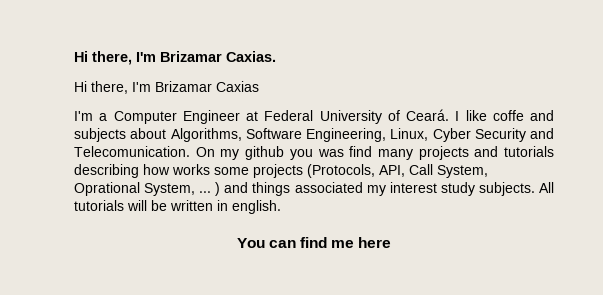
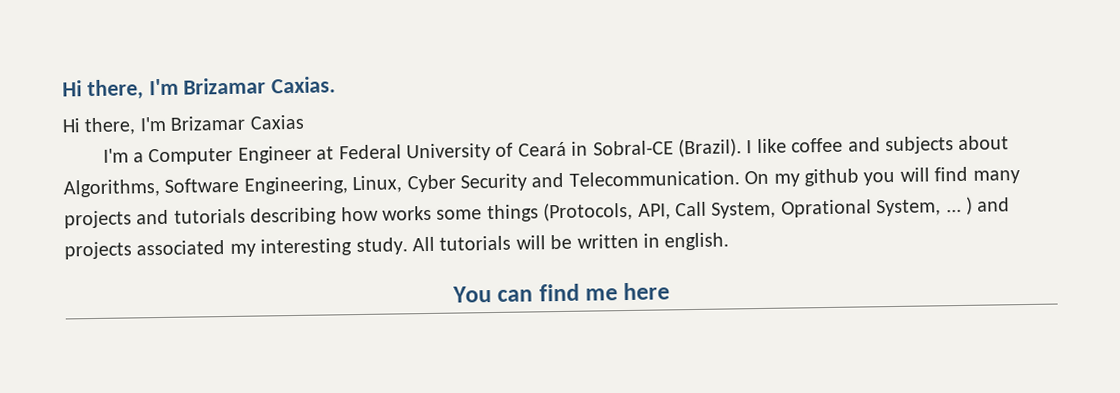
- I'm a Computer Engineer at Federal University of Ceará.
+ I'm a Computer Engineer at Federal University of Ceará in Sobral-CE (Brazil).
- I like coffe and subjects about Algorithms, Software Engineering, Linux, Cyber Security and Telecomunication.
+ I like coffee and subjects about Algorithms, Software Engineering, Linux, Cyber Security and Telecommunication.
- On my github you was find many projects and tutorials describing how works some projects (Protocols, API, Call System, Oprational System, ... ) and things associated my interest study subjects.
+ On my github you will find many projects and tutorials describing how works some things (Protocols, API, Call System, Oprational System, ... ) and projects associated my interesting study.

